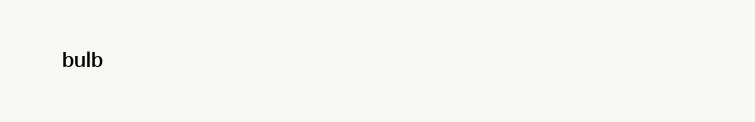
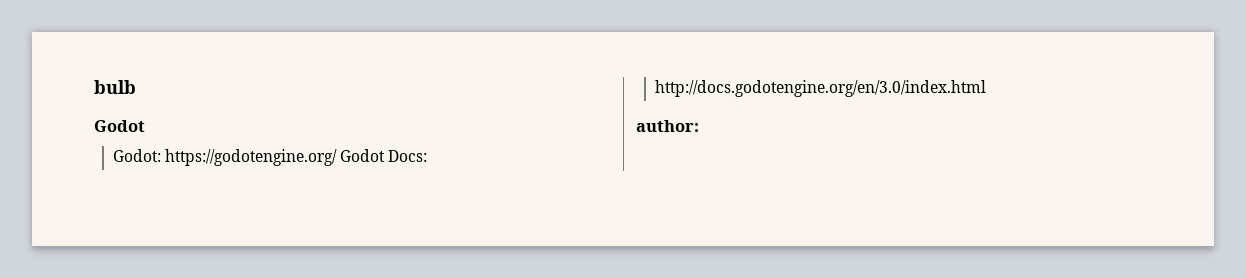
  bulb
+ Godot
+ Godot: https://godotengine.org/ Godot Docs: http://docs.godotengine.org/en/3.0/index.html
+ author:

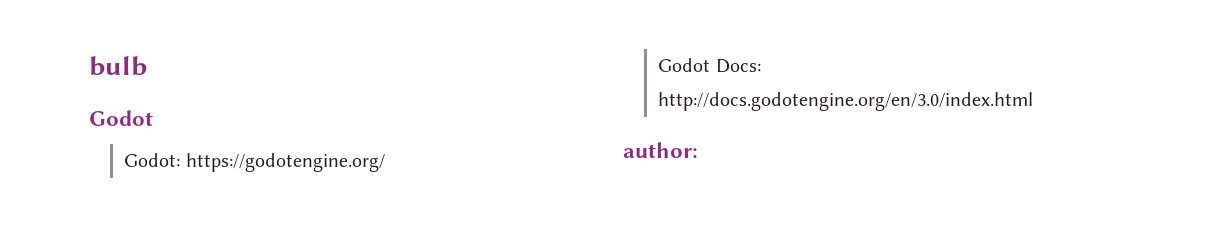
- Godot: https://godotengine.org/ Godot Docs: http://docs.godotengine.org/en/3.0/index.html
+ Godot: https://godotengine.org/
+ Godot Docs: http://docs.godotengine.org/en/3.0/index.html

